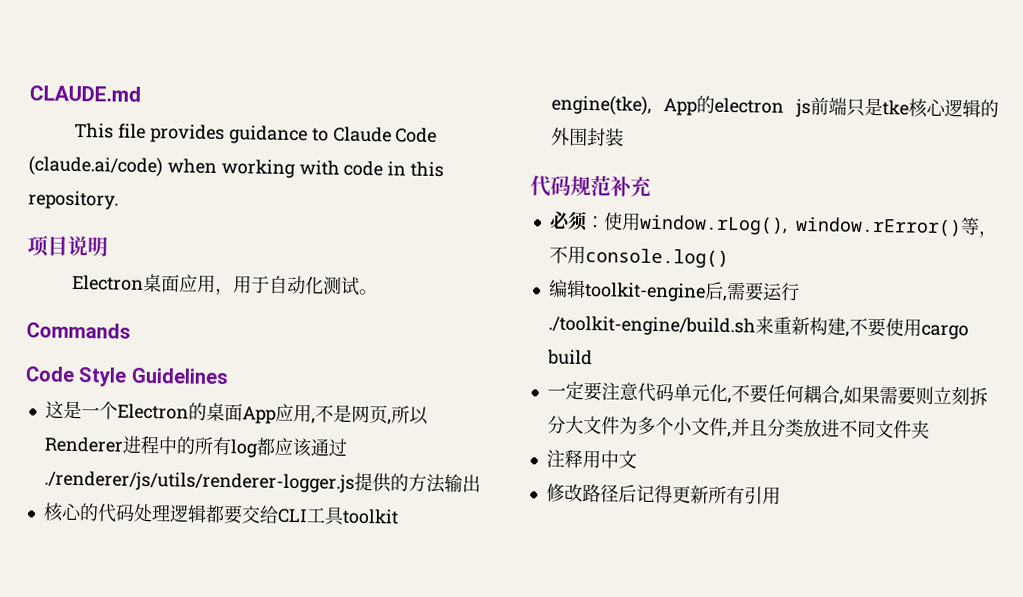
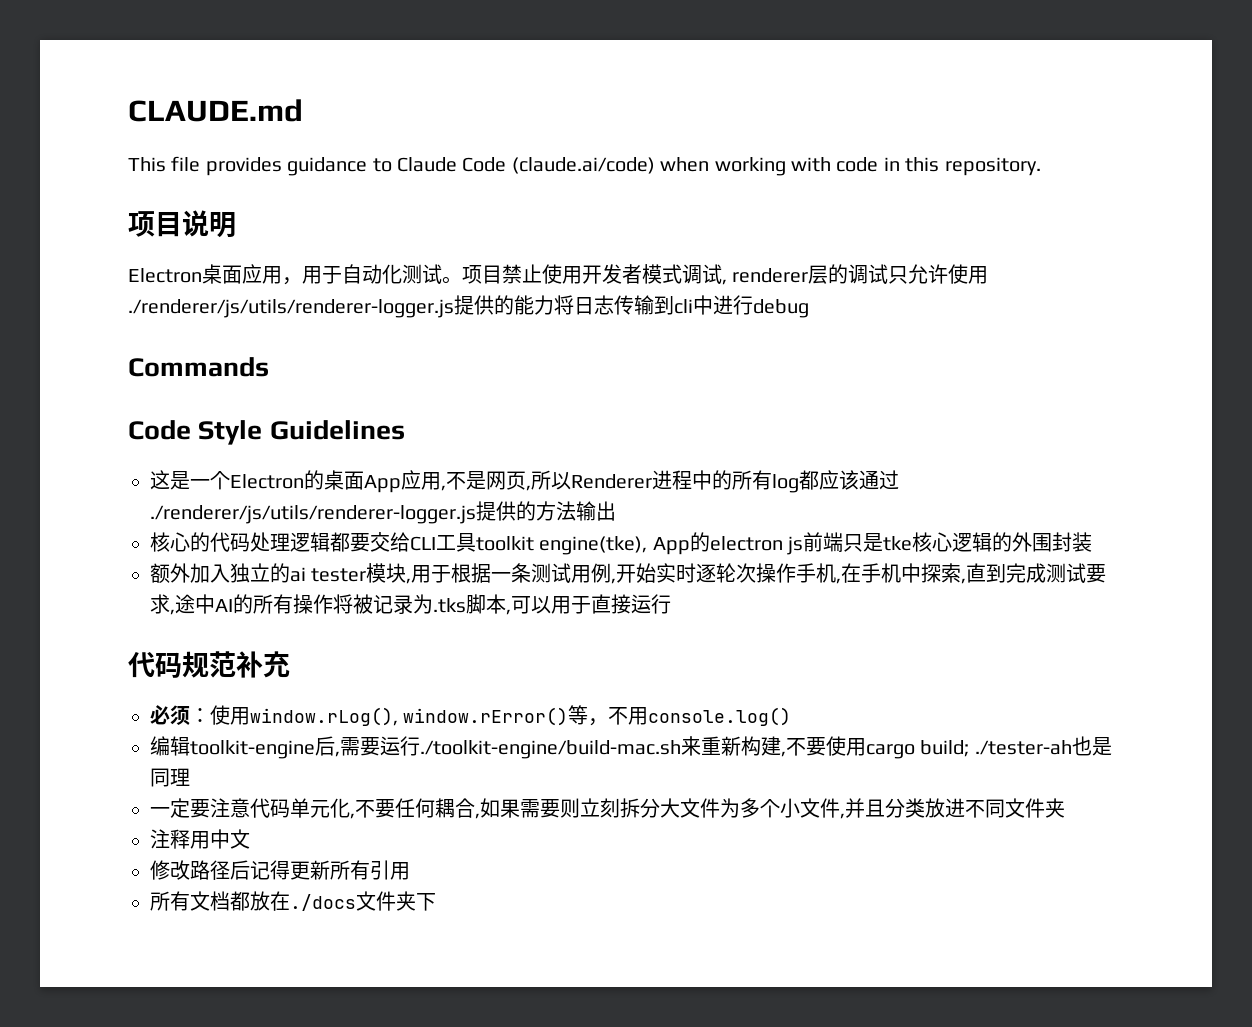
+ 项目禁止使用开发者模式调试, renderer层的调试只允许使用./renderer/js/utils/renderer-logger.js提供的能力将日志传输到cli中进行debug
+ 额外加入独立的ai tester模块,用于根据一条测试用例,开始实时逐轮次操作手机,在手机中探索,直到完成测试要求,途中AI的所有操作将被记录为.tks脚本,可以用于直接运行
- 编辑toolkit-engine后,需要运行./toolkit-engine/build.sh来重新构建,不要使用cargo build
+ 编辑toolkit-engine后,需要运行./toolkit-engine/build-mac.sh来重新构建,不要使用cargo build; ./tester-ah也是同理
+ 所有文档都放在./docs文件夹下

